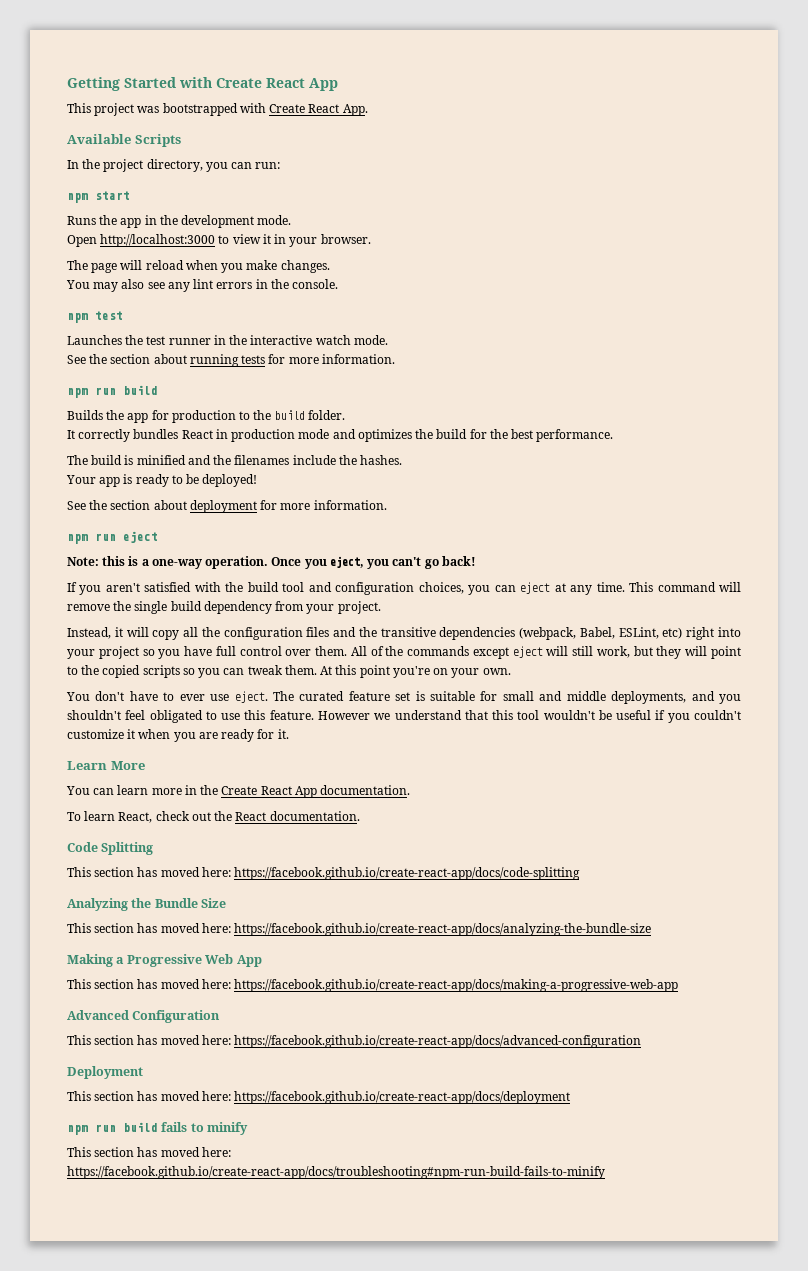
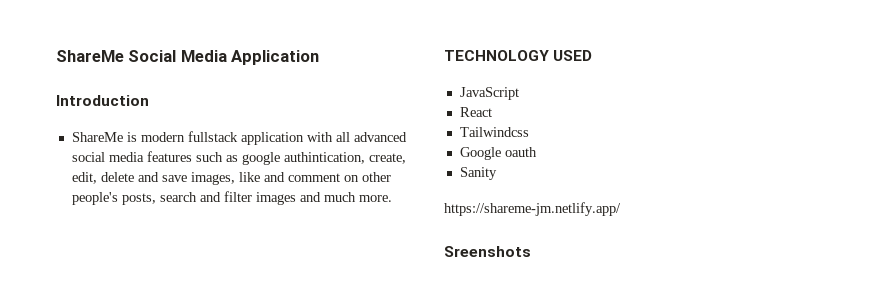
- Getting Started with Create React App
- This project was bootstrapped with Create React App.
- Available Scripts
- In the project directory, you can run:
- npm start
- Runs the app in the development mode.
- Open http://localhost:3000 to view it in your browser.
- The page will reload when you make changes.
- You may also see any lint errors in the console.
- npm test
- Launches the test runner in the interactive watch mode.
- See the section about running tests for more information.
- npm run build
- Builds the app for production to the build folder.
- It correctly bundles React in production mode and optimizes the build for the best performance.
- The build is minified and the filenames include the hashes.
- Your app is ready to be deployed!
- See the section about deployment for more information.
- npm run eject
- Note: this is a one-way operation. Once you eject, you can't go back!
- If you aren't satisfied with the build tool and configuration choices, you can eject at any time. This command will remove the single build dependency from your project.
- Instead, it will copy all the configuration files and the transitive dependencies (webpack, Babel, ESLint, etc) right into your project so you have full control over them. All of the commands except eject will still work, but they will point to the copied scripts so you can tweak them. At this point you're on your own.
- You don't have to ever use eject. The curated feature set is suitable for small and middle deployments, and you shouldn't feel obligated to use this feature. However we understand that this tool wouldn't be useful if you couldn't customize it when you are ready for it.
- Learn More
- You can learn more in the Create React App documentation.
- To learn React, check out the React documentation.
- Code Splitting
- This section has moved here: https://facebook.github.io/create-react-app/docs/code-splitting
- Analyzing the Bundle Size
- This section has moved here: https://facebook.github.io/create-react-app/docs/analyzing-the-bundle-size
- Making a Progressive Web App
- This section has moved here: https://facebook.github.io/create-react-app/docs/making-a-progressive-web-app
- Advanced Configuration
- This section has moved here: https://facebook.github.io/create-react-app/docs/advanced-configuration
- Deployment
- This section has moved here: https://facebook.github.io/create-react-app/docs/deployment
- npm run build fails to minify
- This section has moved here: https://facebook.github.io/create-react-app/docs/troubleshooting#npm-run-build-fails-to-minify
+ ShareMe Social Media Application
+ Introduction
+ ShareMe is modern fullstack application with all advanced social media features such as google authintication, create, edit, delete and save images, like and comment on other people's posts, search and filter images and much more.
+ TECHNOLOGY USED
+ JavaScript
+ React
+ Tailwindcss
+ Google oauth
+ Sanity
+ https://shareme-jm.netlify.app/
+ Sreenshots

